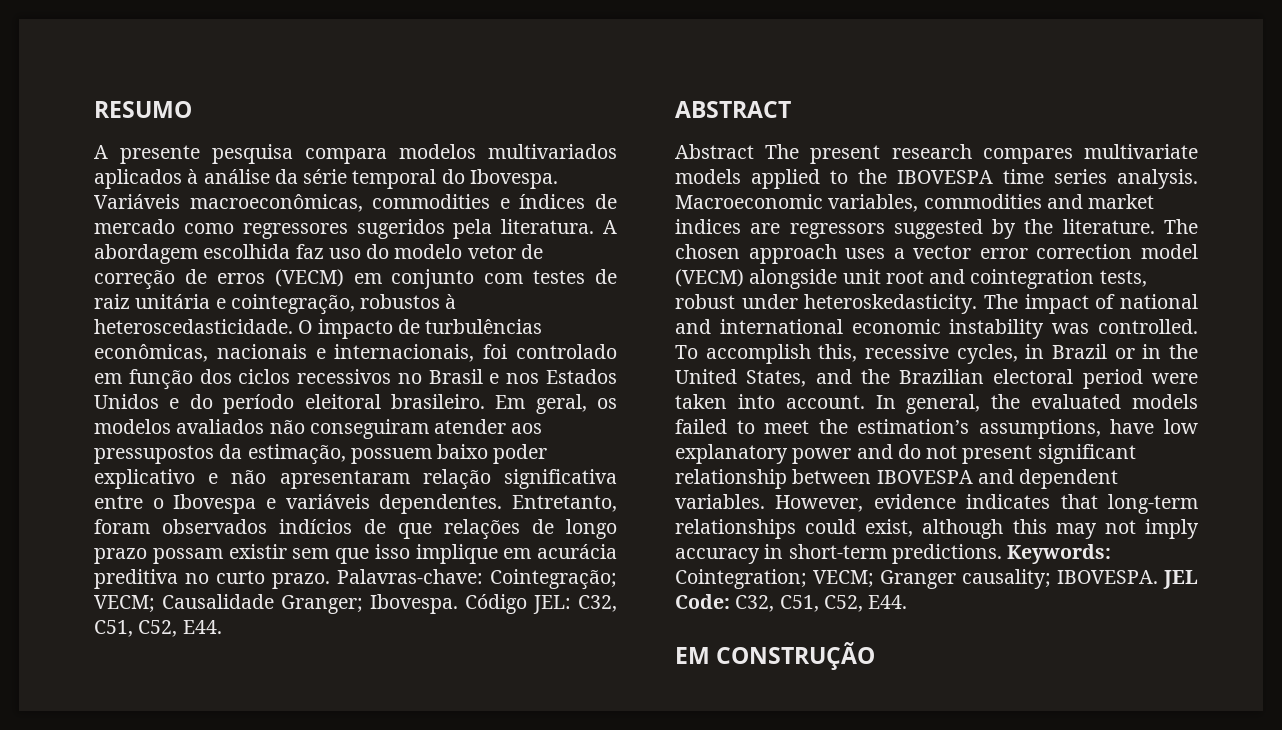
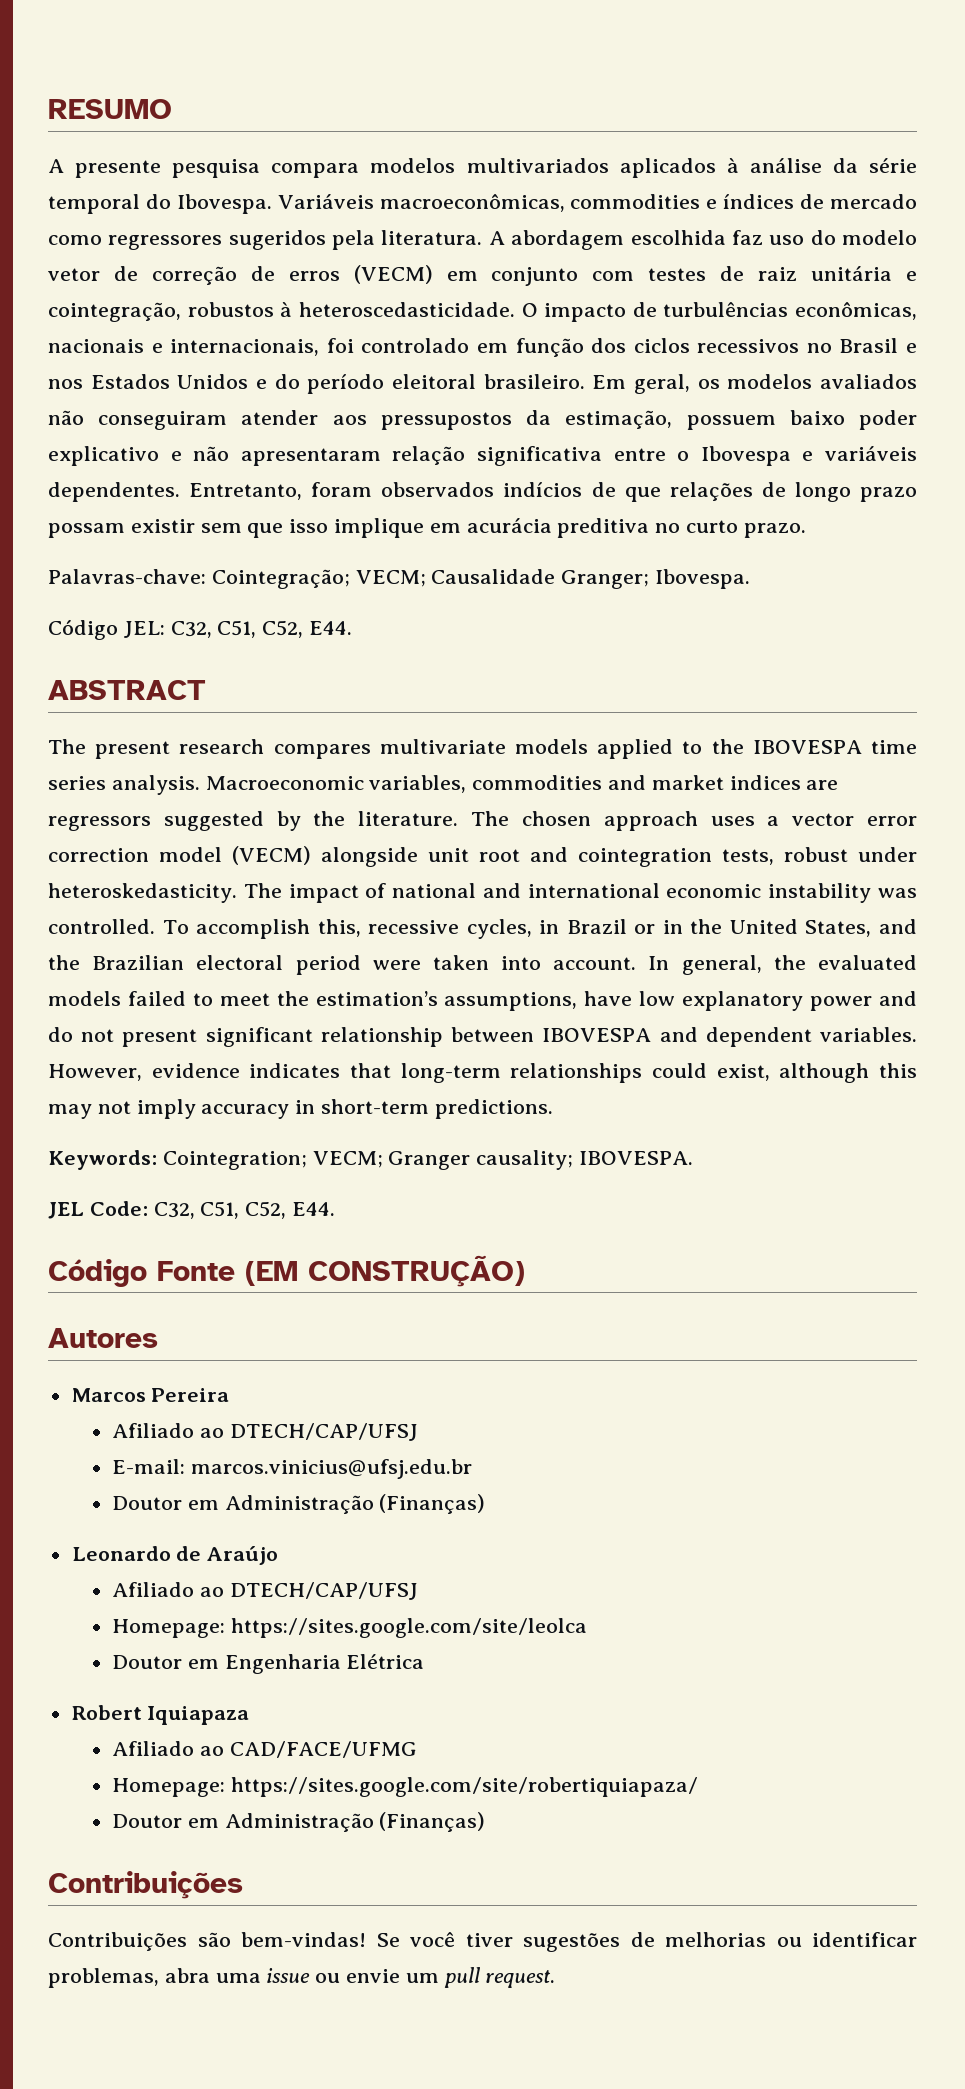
- Entretanto, foram observados indícios de que relações de longo prazo possam existir sem que isso implique em acurácia preditiva no curto prazo. Palavras-chave: Cointegração; VECM; Causalidade Granger; Ibovespa. Código JEL: C32, C51, C52, E44.
+ Entretanto, foram observados indícios de que relações de longo prazo possam existir sem que isso implique em acurácia preditiva no curto prazo.
+ Palavras-chave: Cointegração; VECM; Causalidade Granger; Ibovespa.
+ Código JEL: C32, C51, C52, E44.
- Abstract The present research compares multivariate models applied to the IBOVESPA time series analysis.
+ The present research compares multivariate models applied to the IBOVESPA time series analysis.
- However, evidence indicates that long-term relationships could exist, although this may not imply accuracy in short-term predictions. Keywords: Cointegration; VECM; Granger causality; IBOVESPA. JEL Code: C32, C51, C52, E44.
+ However, evidence indicates that long-term relationships could exist, although this may not imply accuracy in short-term predictions.
+ Keywords: Cointegration; VECM; Granger causality; IBOVESPA.
+ JEL Code: C32, C51, C52, E44.
- EM CONSTRUÇÃO
+ Código Fonte (EM CONSTRUÇÃO)
+ Autores
+ Marcos Pereira
+ Afiliado ao DTECH/CAP/UFSJ
+ E-mail: marcos.vinicius@ufsj.edu.br
+ Doutor em Administração (Finanças)
+ Leonardo de Araújo
+ Afiliado ao DTECH/CAP/UFSJ
+ Homepage: https://sites.google.com/site/leolca
+ Doutor em Engenharia Elétrica
+ Robert Iquiapaza
+ Afiliado ao CAD/FACE/UFMG
+ Homepage: https://sites.google.com/site/robertiquiapaza/
+ Doutor em Administração (Finanças)
+ Contribuições
+ Contribuições são bem-vindas! Se você tiver sugestões de melhorias ou identificar problemas, abra uma issue ou envie um pull request.

